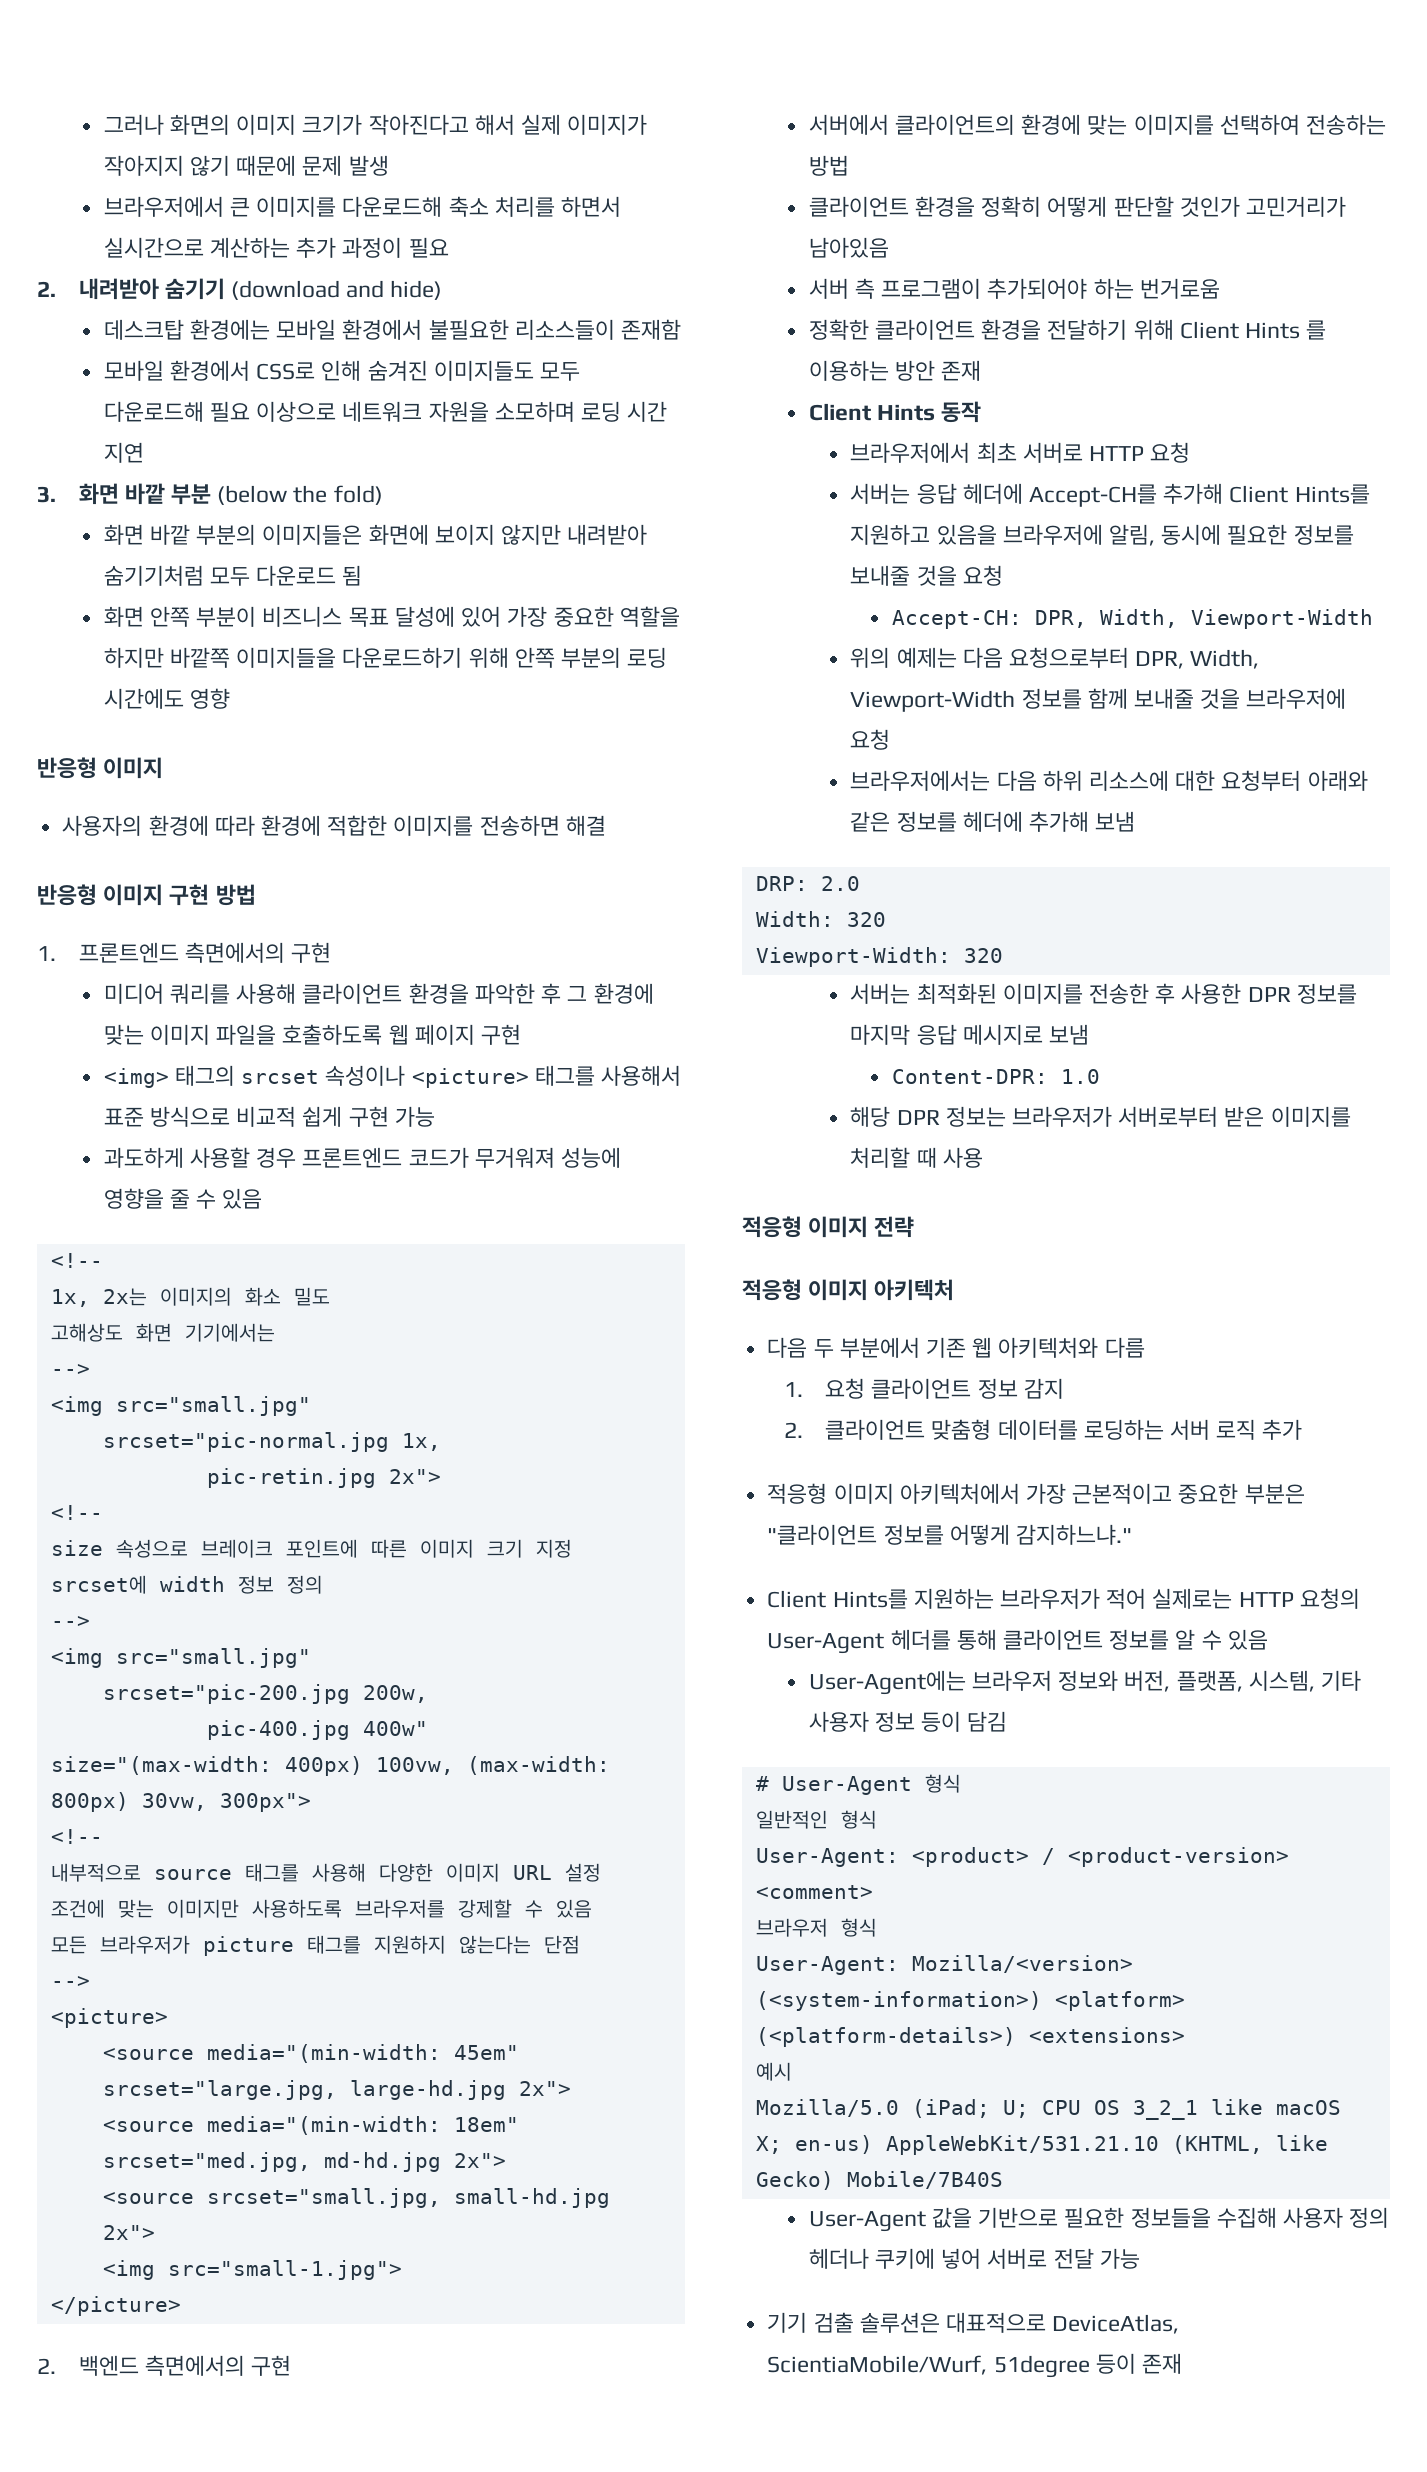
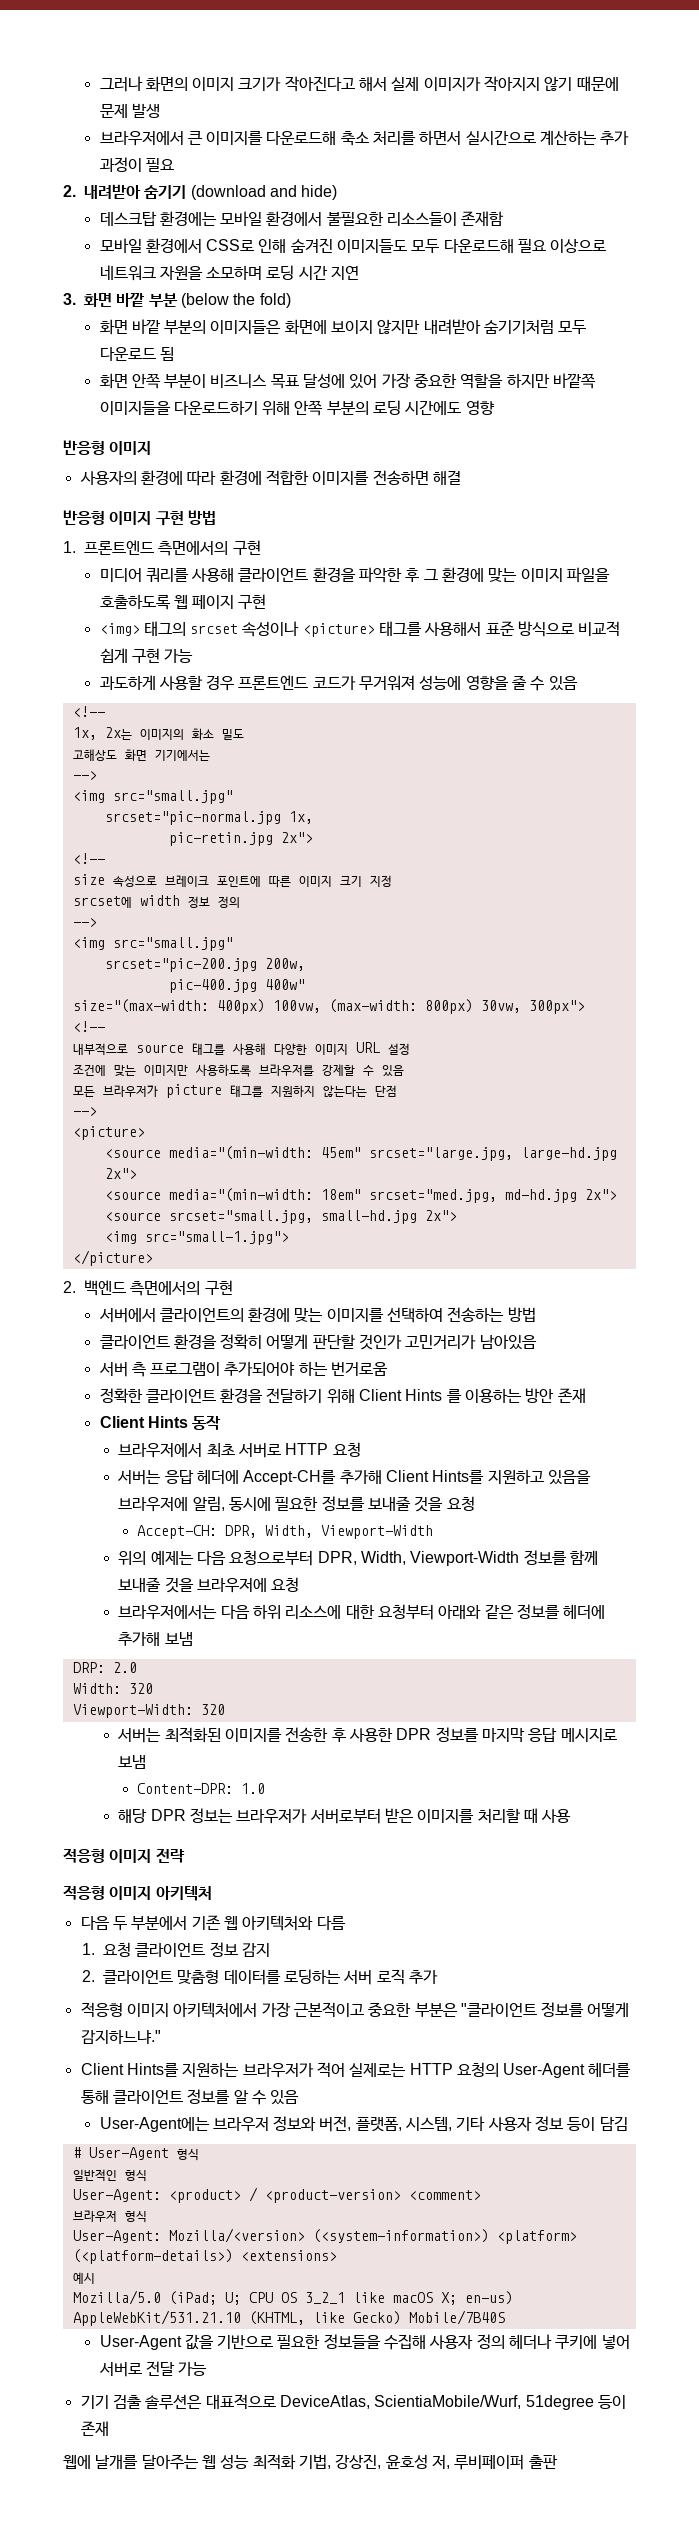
+ 웹에 날개를 달아주는 웹 성능 최적화 기법, 강상진, 윤호성 저, 루비페이퍼 출판

